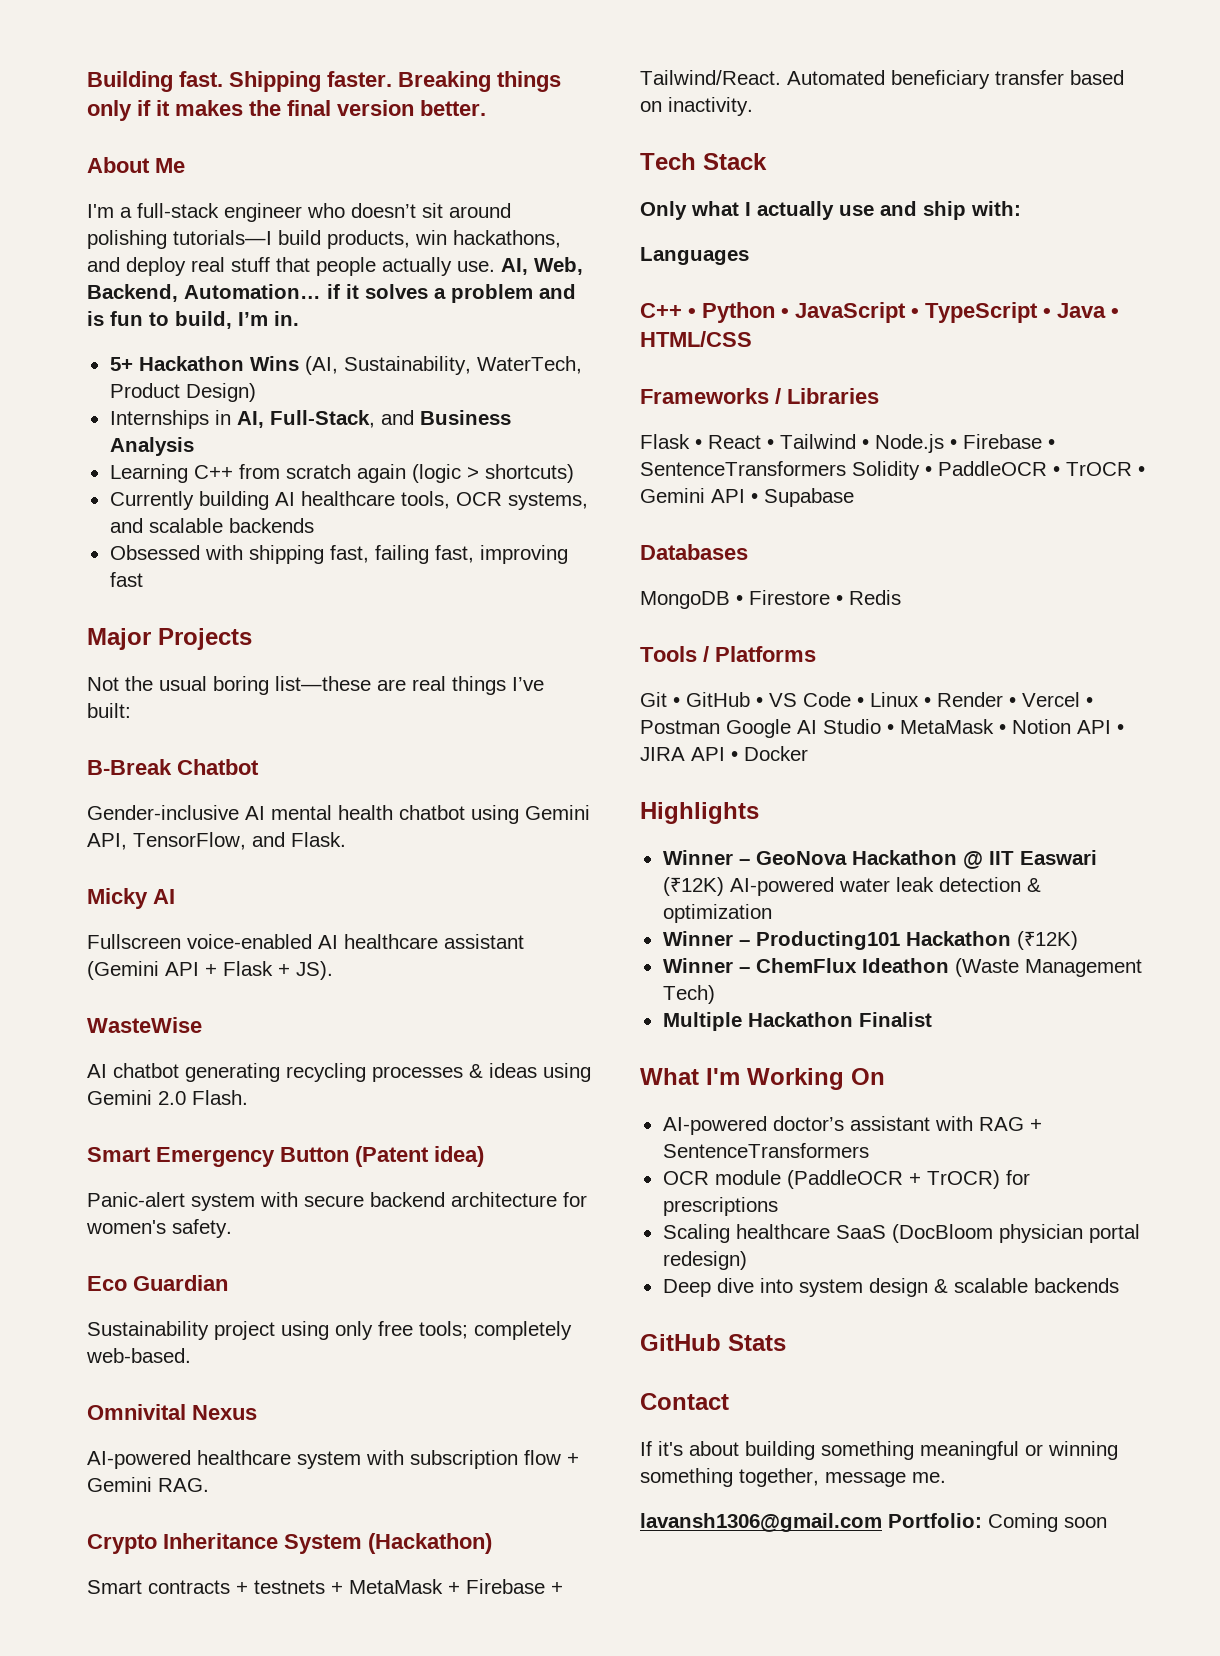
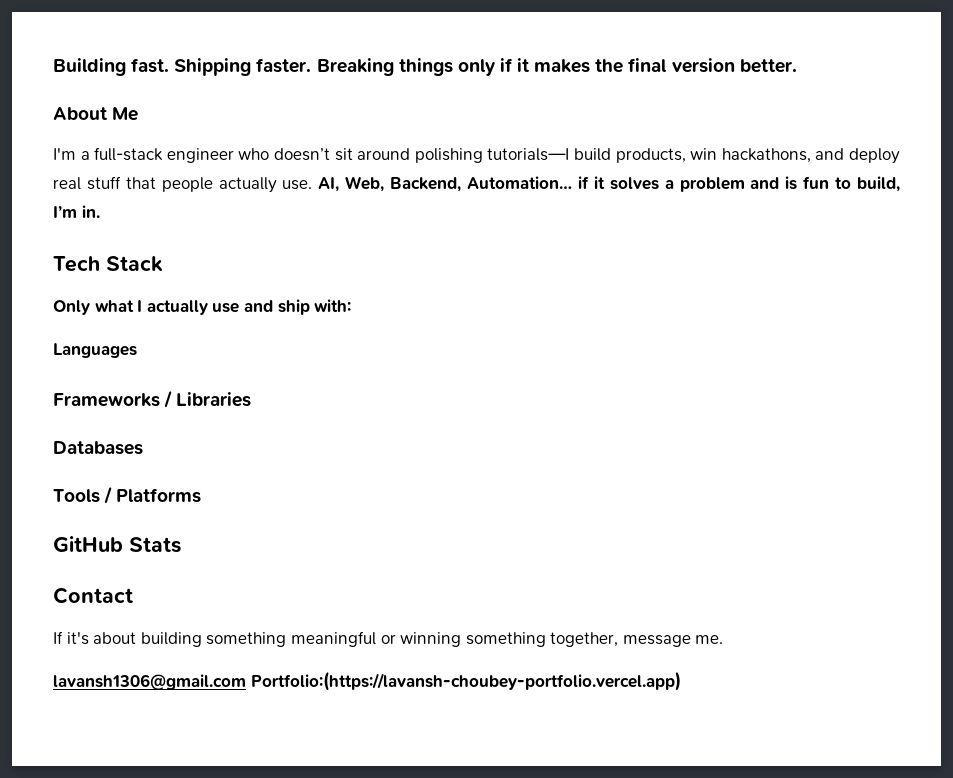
- 5+ Hackathon Wins (AI, Sustainability, WaterTech, Product Design)
- Internships in AI, Full-Stack, and Business Analysis
- Learning C++ from scratch again (logic > shortcuts)
- Currently building AI healthcare tools, OCR systems, and scalable backends
- Obsessed with shipping fast, failing fast, improving fast
- Major Projects
- Not the usual boring list—these are real things I’ve built:
- B-Break Chatbot
- Gender-inclusive AI mental health chatbot using Gemini API, TensorFlow, and Flask.
- Micky AI
- Fullscreen voice-enabled AI healthcare assistant (Gemini API + Flask + JS).
- WasteWise
- AI chatbot generating recycling processes & ideas using Gemini 2.0 Flash.
- Smart Emergency Button (Patent idea)
- Panic-alert system with secure backend architecture for women's safety.
- Eco Guardian
- Sustainability project using only free tools; completely web-based.
- Omnivital Nexus
- AI-powered healthcare system with subscription flow + Gemini RAG.
- Crypto Inheritance System (Hackathon)
- Smart contracts + testnets + MetaMask + Firebase + Tailwind/React. Automated beneficiary transfer based on inactivity.
- C++ • Python • JavaScript • TypeScript • Java • HTML/CSS
  Frameworks / Libraries
- Flask • React • Tailwind • Node.js • Firebase • SentenceTransformers Solidity • PaddleOCR • TrOCR • Gemini API • Supabase
  Databases
- MongoDB • Firestore • Redis
  Tools / Platforms
- Git • GitHub • VS Code • Linux • Render • Vercel • Postman Google AI Studio • MetaMask • Notion API • JIRA API • Docker
- Highlights
- Winner – GeoNova Hackathon @ IIT Easwari (₹12K) AI-powered water leak detection & optimization
- Winner – Producting101 Hackathon (₹12K)
- Winner – ChemFlux Ideathon (Waste Management Tech)
- Multiple Hackathon Finalist
- What I'm Working On
- AI-powered doctor’s assistant with RAG + SentenceTransformers
- OCR module (PaddleOCR + TrOCR) for prescriptions
- Scaling healthcare SaaS (DocBloom physician portal redesign)
- Deep dive into system design & scalable backends
- lavansh1306@gmail.com Portfolio: Coming soon
+ lavansh1306@gmail.com Portfolio:(https://lavansh-choubey-portfolio.vercel.app)

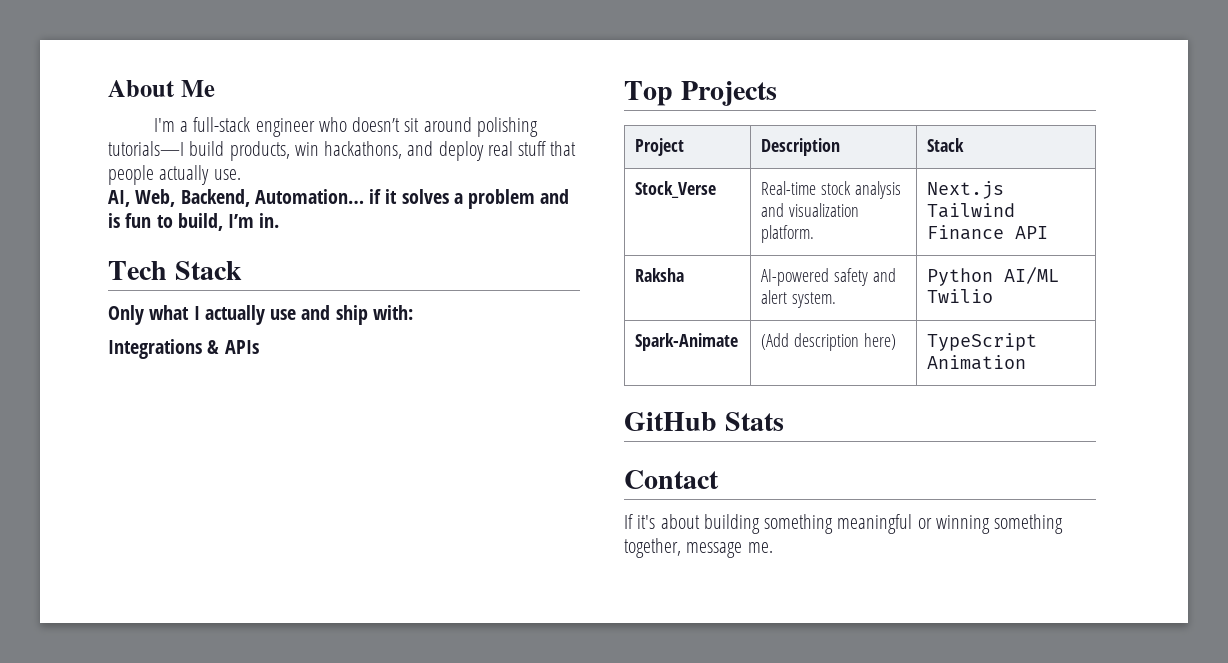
- Building fast. Shipping faster. Breaking things only if it makes the final version better.
- I'm a full-stack engineer who doesn’t sit around polishing tutorials—I build products, win hackathons, and deploy real stuff that people actually use. AI, Web, Backend, Automation… if it solves a problem and is fun to build, I’m in.
+ I'm a full-stack engineer who doesn’t sit around polishing tutorials—I build products, win hackathons, and deploy real stuff that people actually use.
+ AI, Web, Backend, Automation… if it solves a problem and is fun to build, I’m in.
- Languages
- Frameworks / Libraries
- Databases
- Tools / Platforms
+ Integrations & APIs
+ Top Projects
+ Project | Description | Stack
+ Stock_Verse | Real-time stock analysis and visualization platform. | Next.js Tailwind Finance API
+ Raksha | AI-powered safety and alert system. | Python AI/ML Twilio
+ Spark-Animate | (Add description here) | TypeScript Animation
- lavansh1306@gmail.com Portfolio:(https://lavansh-choubey-portfolio.vercel.app)

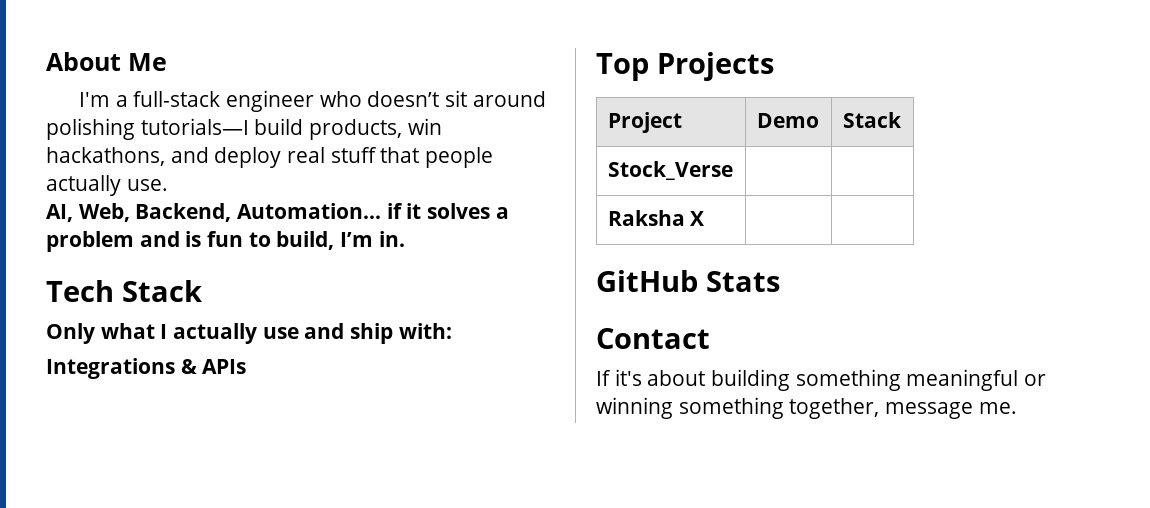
- Project | Description | Stack
+ Project | Demo | Stack
- Stock_Verse | Real-time stock analysis and visualization platform. | Next.js Tailwind Finance API
- Raksha | AI-powered safety and alert system. | Python AI/ML Twilio
- Spark-Animate | (Add description here) | TypeScript Animation
+ Stock_Verse | |
+ Raksha X | |

